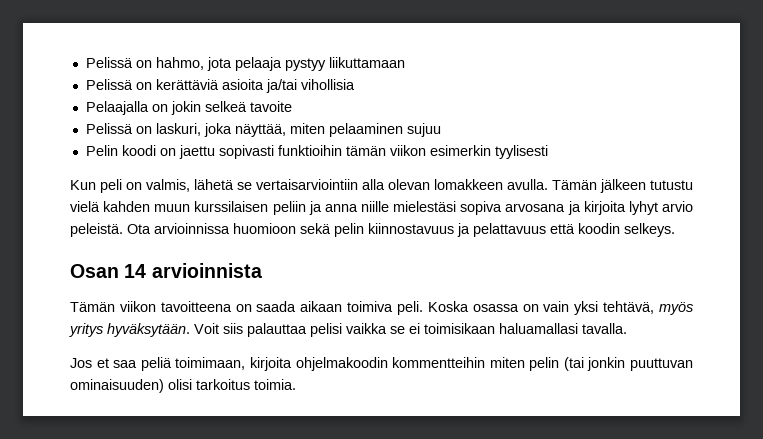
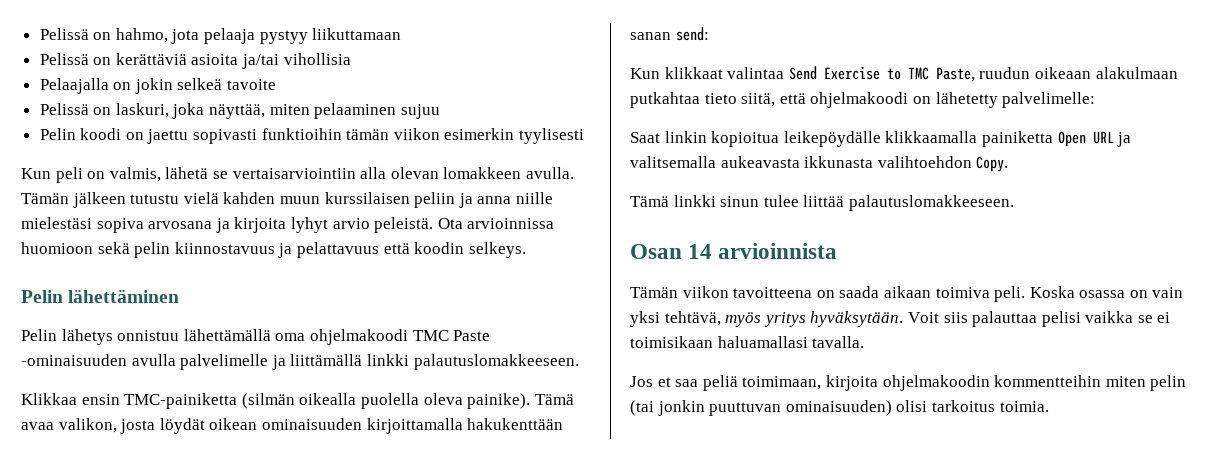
+ Pelin lähettäminen
+ Pelin lähetys onnistuu lähettämällä oma ohjelmakoodi TMC Paste -ominaisuuden avulla palvelimelle ja liittämällä linkki palautuslomakkeeseen.
+ Klikkaa ensin TMC-painiketta (silmän oikealla puolella oleva painike). Tämä avaa valikon, josta löydät oikean ominaisuuden kirjoittamalla hakukenttään sanan send:
+ Kun klikkaat valintaa Send Exercise to TMC Paste, ruudun oikeaan alakulmaan putkahtaa tieto siitä, että ohjelmakoodi on lähetetty palvelimelle:
+ Saat linkin kopioitua leikepöydälle klikkaamalla painiketta Open URL ja valitsemalla aukeavasta ikkunasta valihtoehdon Copy.
+ Tämä linkki sinun tulee liittää palautuslomakkeeseen.

